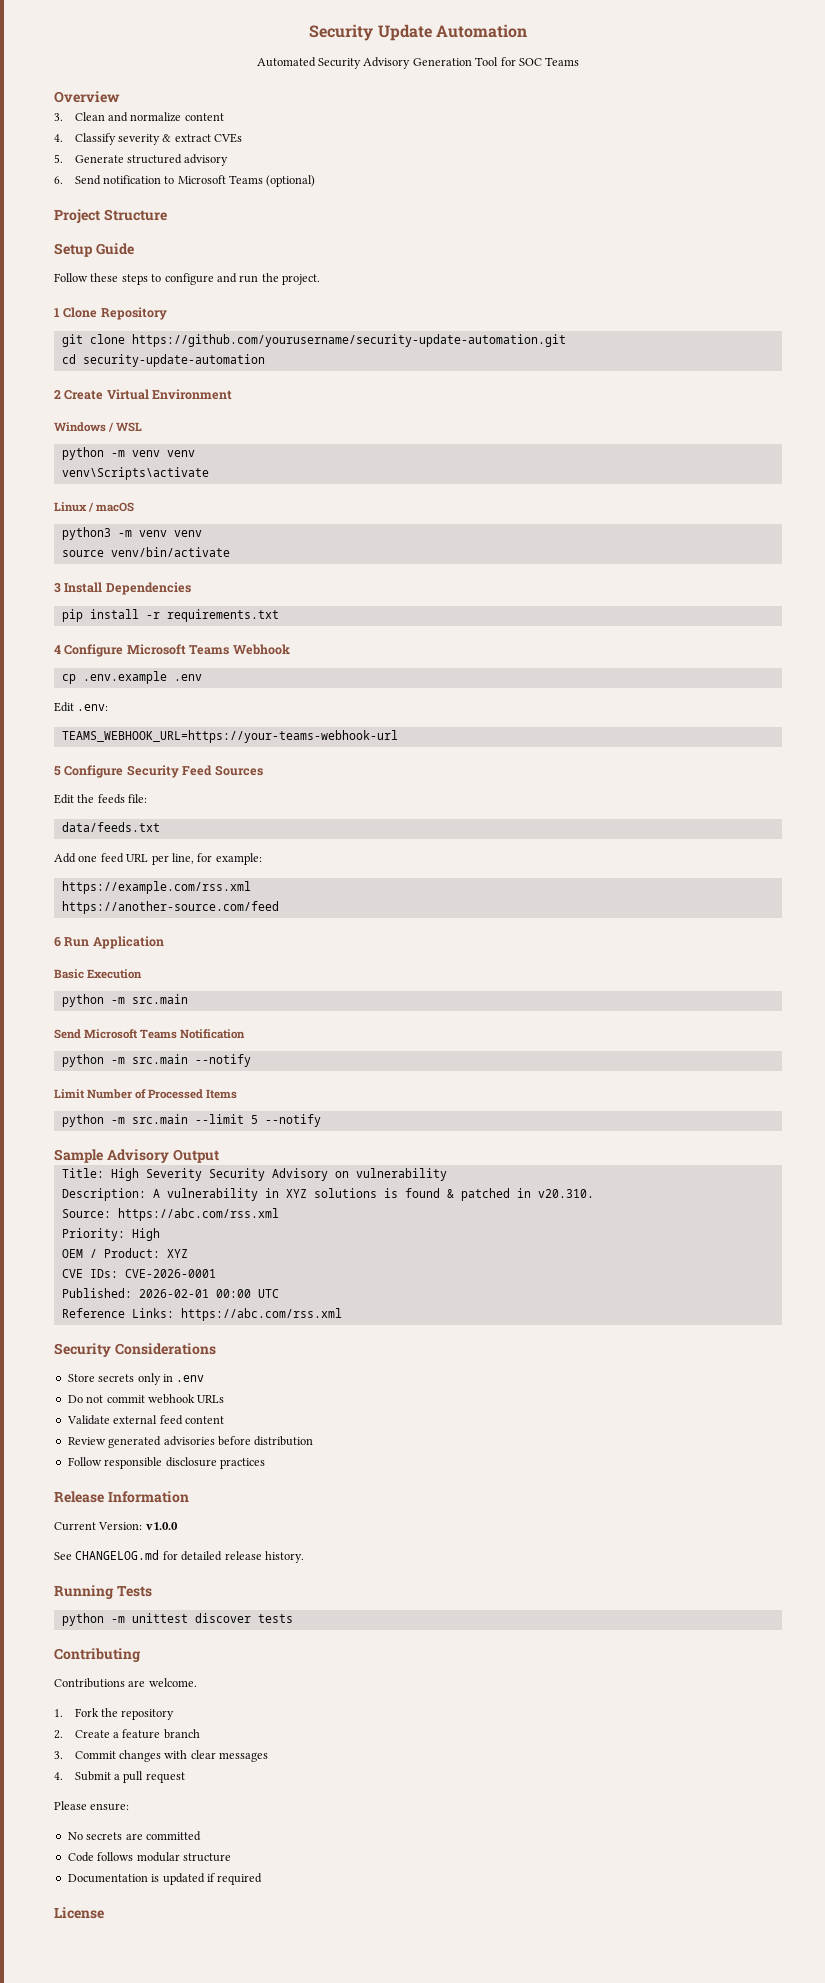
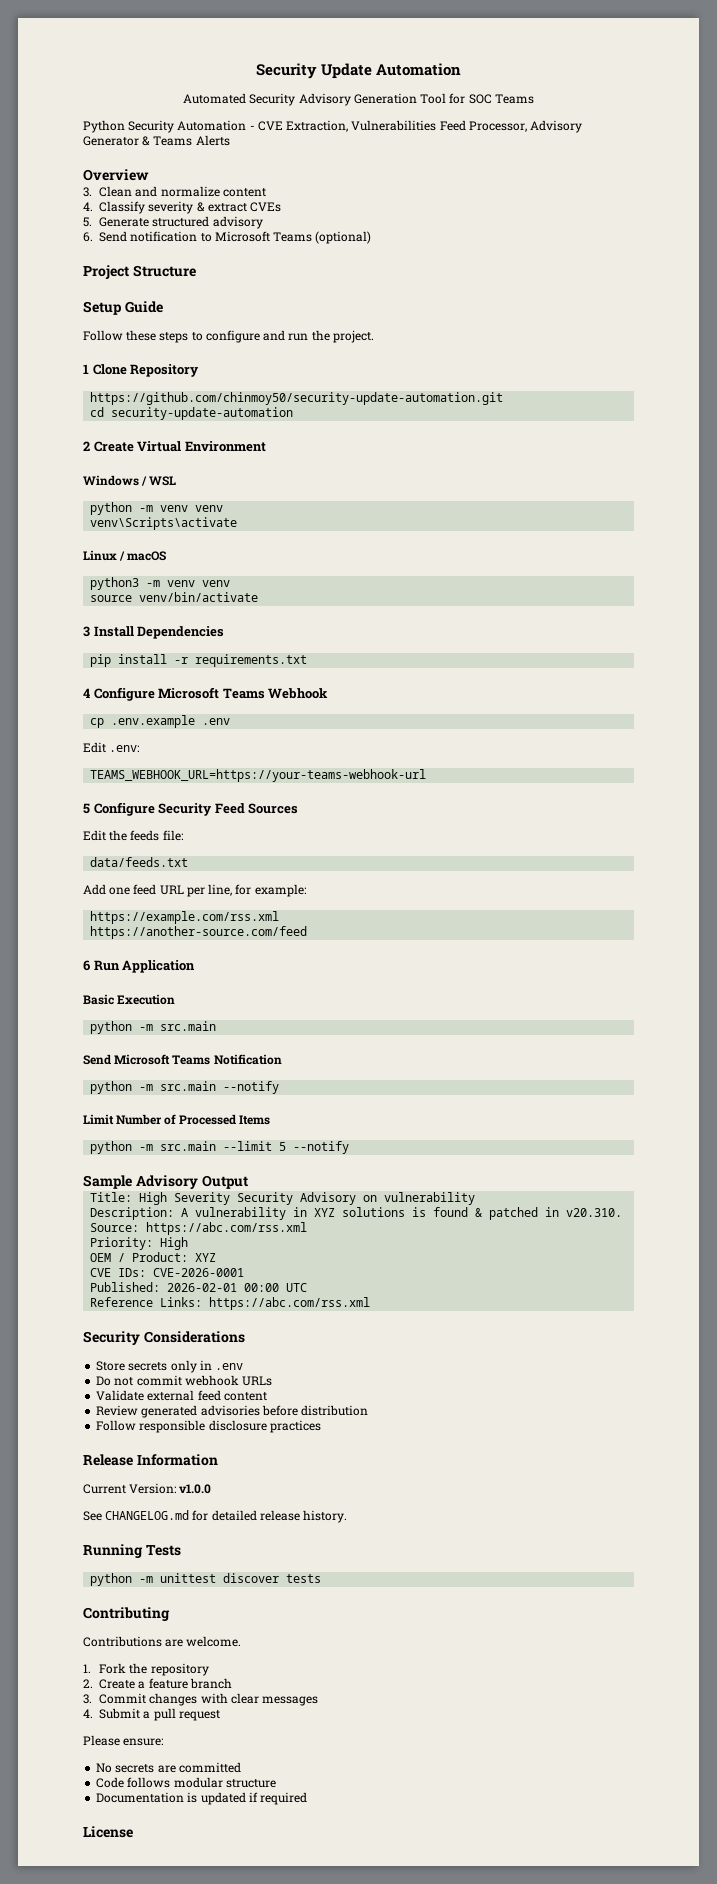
+ Python Security Automation - CVE Extraction, Vulnerabilities Feed Processor, Advisory Generator & Teams Alerts
- git clone https://github.com/yourusername/security-update-automation.git
+ https://github.com/chinmoy50/security-update-automation.git

